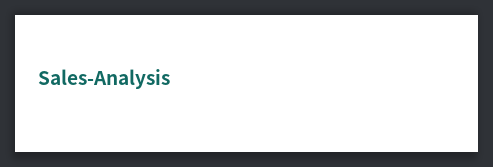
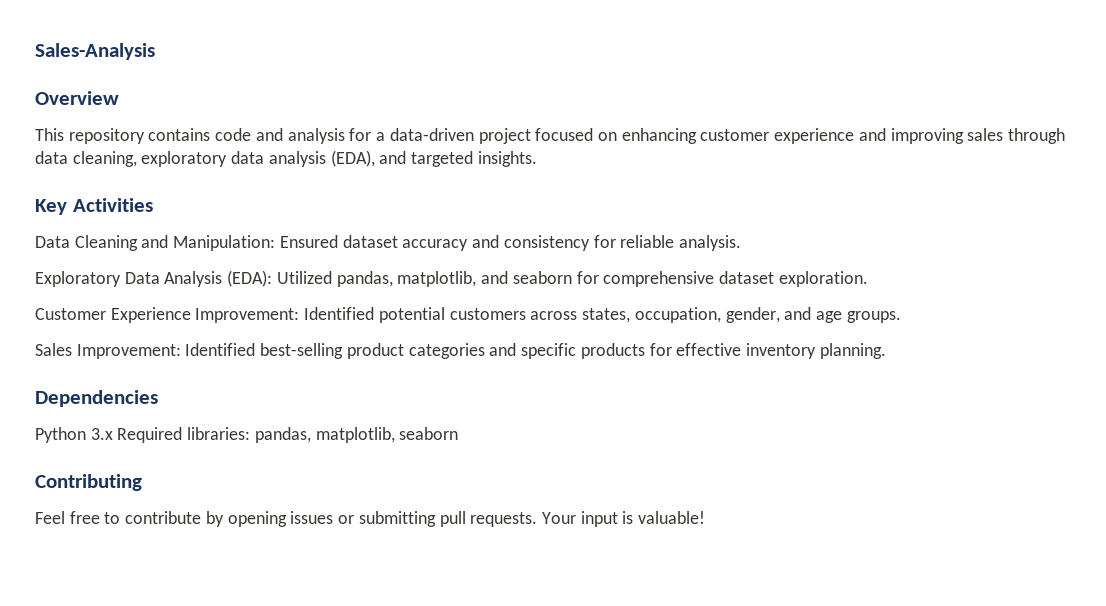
+ Overview
+ This repository contains code and analysis for a data-driven project focused on enhancing customer experience and improving sales through data cleaning, exploratory data analysis (EDA), and targeted insights.
+ Key Activities
+ Data Cleaning and Manipulation: Ensured dataset accuracy and consistency for reliable analysis.
+ Exploratory Data Analysis (EDA): Utilized pandas, matplotlib, and seaborn for comprehensive dataset exploration.
+ Customer Experience Improvement: Identified potential customers across states, occupation, gender, and age groups.
+ Sales Improvement: Identified best-selling product categories and specific products for effective inventory planning.
+ Dependencies
+ Python 3.x Required libraries: pandas, matplotlib, seaborn
+ Contributing
+ Feel free to contribute by opening issues or submitting pull requests. Your input is valuable!

